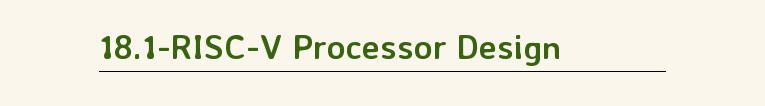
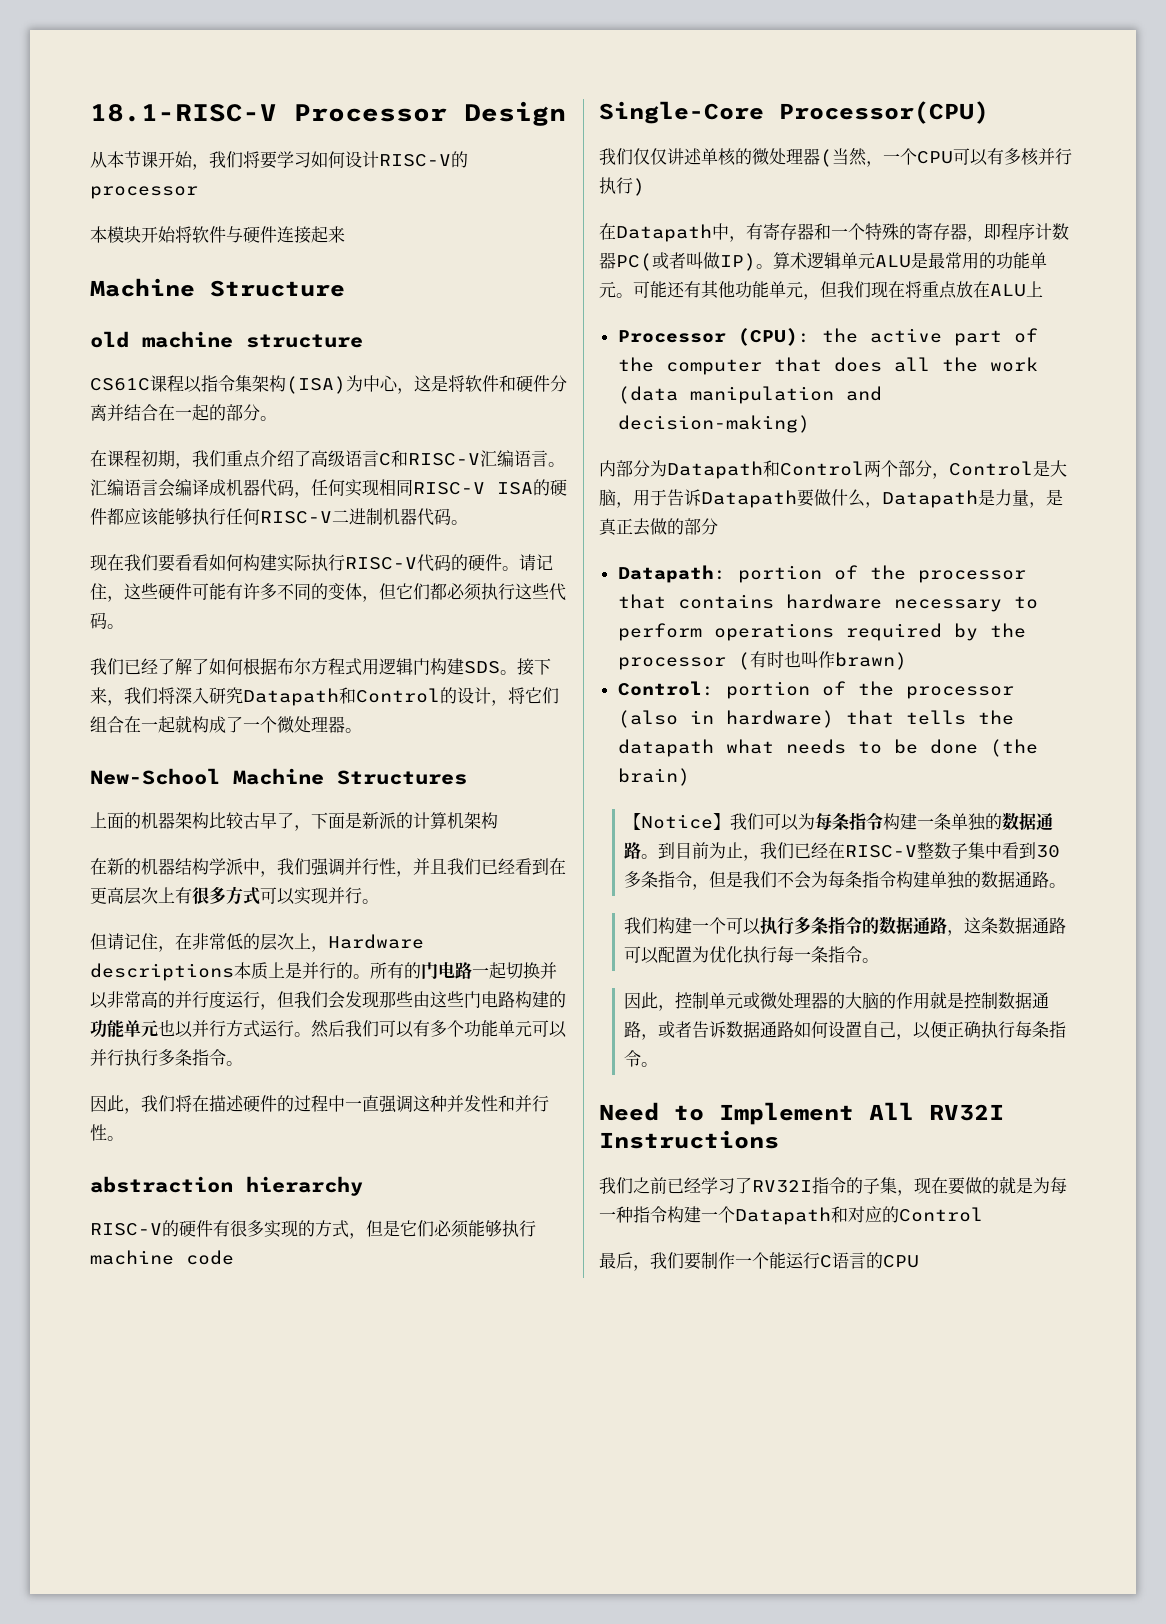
+ 从本节课开始，我们将要学习如何设计RISC-V的processor
+ 本模块开始将软件与硬件连接起来
+ Machine Structure
+ old machine structure
+ CS61C课程以指令集架构(ISA)为中心，这是将软件和硬件分离并结合在一起的部分。
+ 在课程初期，我们重点介绍了高级语言C和RISC-V汇编语言。汇编语言会编译成机器代码，任何实现相同RISC-V ISA的硬件都应该能够执行任何RISC-V二进制机器代码。
+ 现在我们要看看如何构建实际执行RISC-V代码的硬件。请记住，这些硬件可能有许多不同的变体，但它们都必须执行这些代码。
+ 我们已经了解了如何根据布尔方程式用逻辑门构建SDS。接下来，我们将深入研究Datapath和Control的设计，将它们组合在一起就构成了一个微处理器。
+ New-School Machine Structures
+ 上面的机器架构比较古早了，下面是新派的计算机架构
+ 在新的机器结构学派中，我们强调并行性，并且我们已经看到在更高层次上有很多方式可以实现并行。
+ 但请记住，在非常低的层次上，Hardware descriptions本质上是并行的。所有的门电路一起切换并以非常高的并行度运行，但我们会发现那些由这些门电路构建的功能单元也以并行方式运行。然后我们可以有多个功能单元可以并行执行多条指令。
+ 因此，我们将在描述硬件的过程中一直强调这种并发性和并行性。
+ abstraction hierarchy
+ RISC-V的硬件有很多实现的方式，但是它们必须能够执行machine code
+ Single-Core Processor(CPU)
+ 我们仅仅讲述单核的微处理器(当然，一个CPU可以有多核并行执行)
+ 在Datapath中，有寄存器和一个特殊的寄存器，即程序计数器PC(或者叫做IP)。算术逻辑单元ALU是最常用的功能单元。可能还有其他功能单元，但我们现在将重点放在ALU上
+ Processor (CPU): the active part of the computer that does all the work (data manipulation and decision-making)
+ 内部分为Datapath和Control两个部分，Control是大脑，用于告诉Datapath要做什么，Datapath是力量，是真正去做的部分
+ Datapath: portion of the processor that contains hardware necessary to perform operations required by the processor (有时也叫作brawn)
+ Control: portion of the processor (also in hardware) that tells the datapath what needs to be done (the brain)
+ 【Notice】我们可以为每条指令构建一条单独的数据通路。到目前为止，我们已经在RISC-V整数子集中看到30多条指令，但是我们不会为每条指令构建单独的数据通路。
+ 我们构建一个可以执行多条指令的数据通路，这条数据通路可以配置为优化执行每一条指令。
+ 因此，控制单元或微处理器的大脑的作用就是控制数据通路，或者告诉数据通路如何设置自己，以便正确执行每条指令。
+ Need to Implement All RV32I Instructions
+ 我们之前已经学习了RV32I指令的子集，现在要做的就是为每一种指令构建一个Datapath和对应的Control
+ 最后，我们要制作一个能运行C语言的CPU

